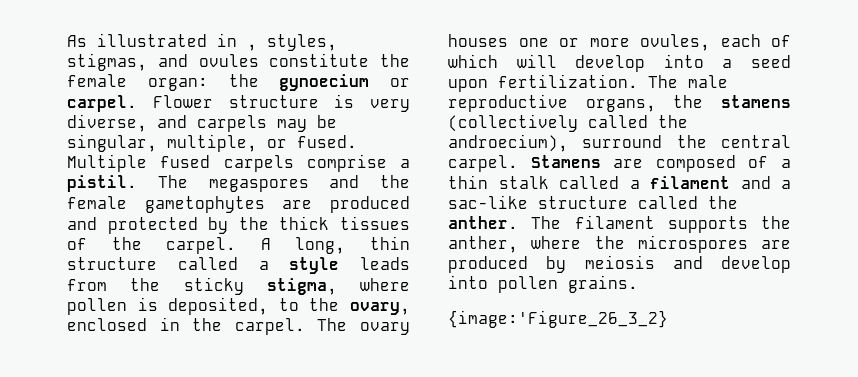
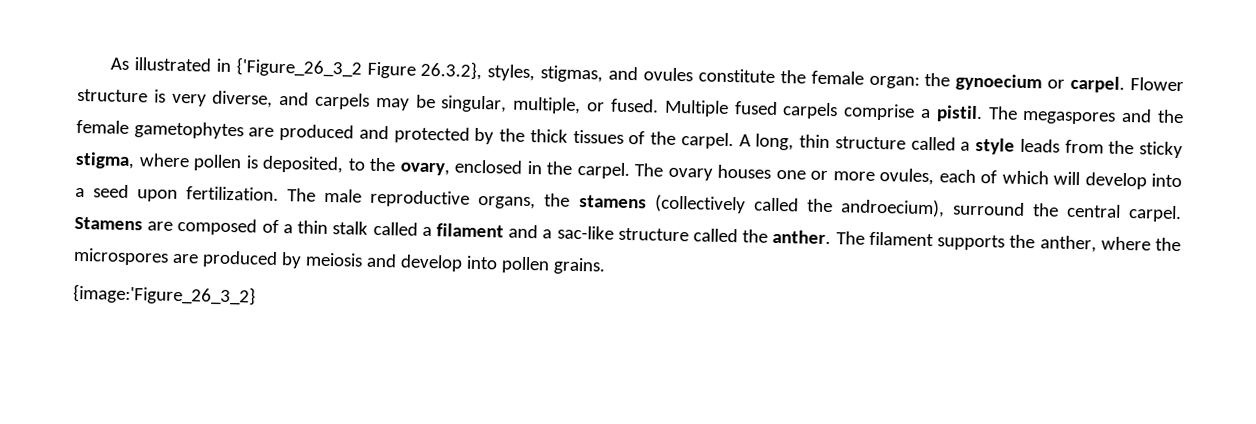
- As illustrated in , styles, stigmas, and ovules constitute the female organ: the gynoecium or carpel.
+ As illustrated in {'Figure_26_3_2 Figure 26.3.2}, styles, stigmas, and ovules constitute the female organ: the gynoecium or carpel.

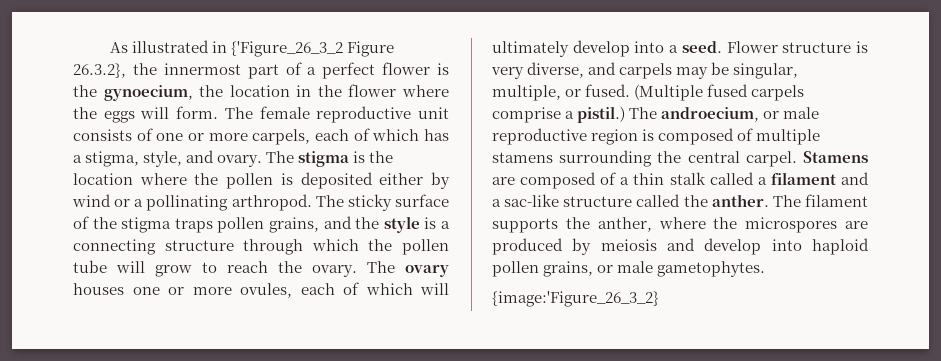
- As illustrated in {'Figure_26_3_2 Figure 26.3.2}, styles, stigmas, and ovules constitute the female organ: the gynoecium or carpel.
+ As illustrated in {'Figure_26_3_2 Figure 26.3.2}, the innermost part of a perfect flower is the gynoecium, the location in the flower where the eggs will form. The female reproductive unit consists of one or more carpels, each of which has a stigma, style, and ovary. The stigma is the location where the pollen is deposited either by wind or a pollinating arthropod. The sticky surface of the stigma traps pollen grains, and the style is a connecting structure through which the pollen tube will grow to reach the ovary. The ovary houses one or more ovules, each of which will ultimately develop into a seed.
- Multiple fused carpels comprise a pistil. The megaspores and the female gametophytes are produced and protected by the thick tissues of the carpel. A long, thin structure called a style leads from the sticky stigma, where pollen is deposited, to the ovary, enclosed in the carpel. The ovary houses one or more ovules, each of which will develop into a seed upon fertilization. The male reproductive organs, the stamens (collectively called the androecium), surround the central carpel.
+ (Multiple fused carpels comprise a pistil.) The androecium, or male reproductive region is composed of multiple stamens surrounding the central carpel.
- The filament supports the anther, where the microspores are produced by meiosis and develop into pollen grains.
+ The filament supports the anther, where the microspores are produced by meiosis and develop into haploid pollen grains, or male gametophytes.

